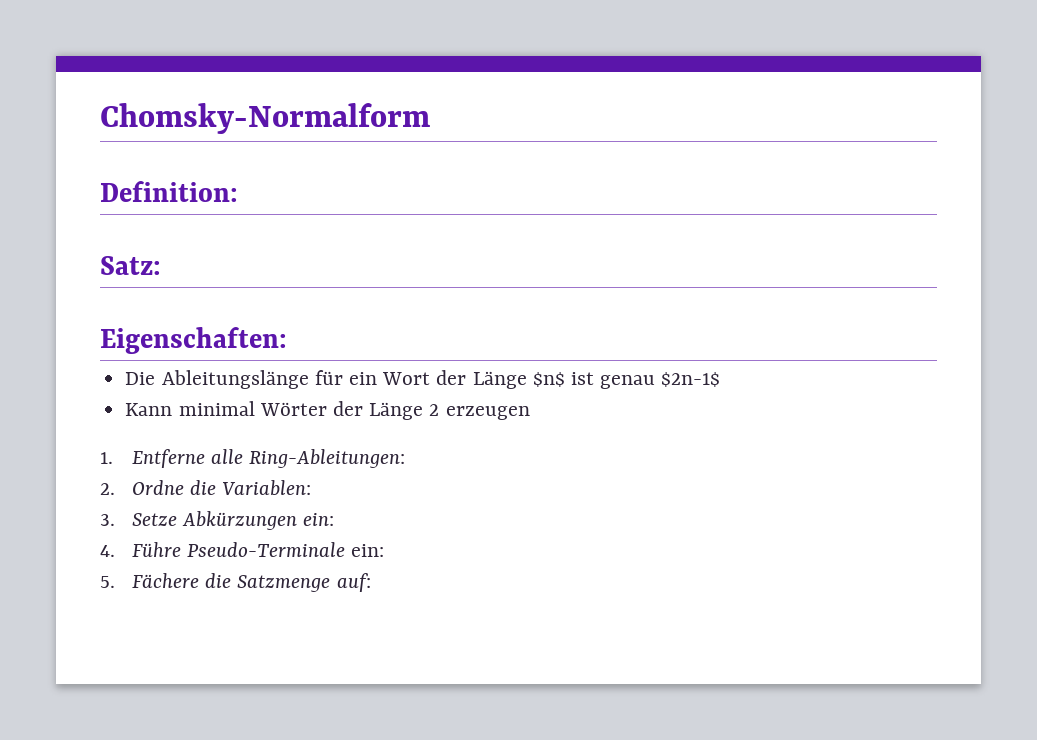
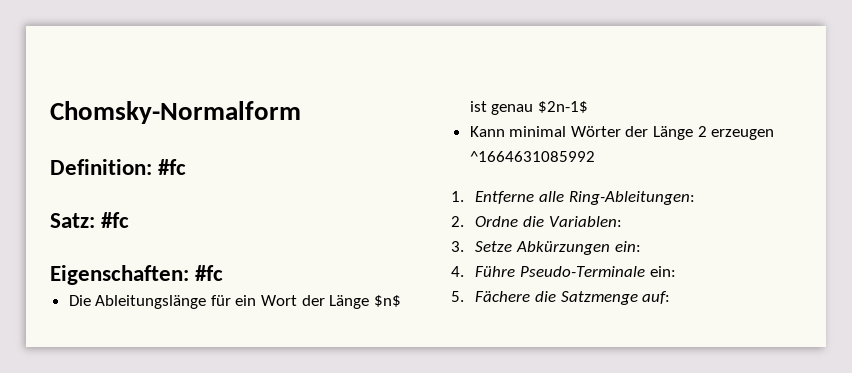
- Definition:
+ Definition: #fc
- Satz:
+ Satz: #fc
- Eigenschaften:
+ Eigenschaften: #fc
- Kann minimal Wörter der Länge 2 erzeugen
+ Kann minimal Wörter der Länge 2 erzeugen ^1664631085992

